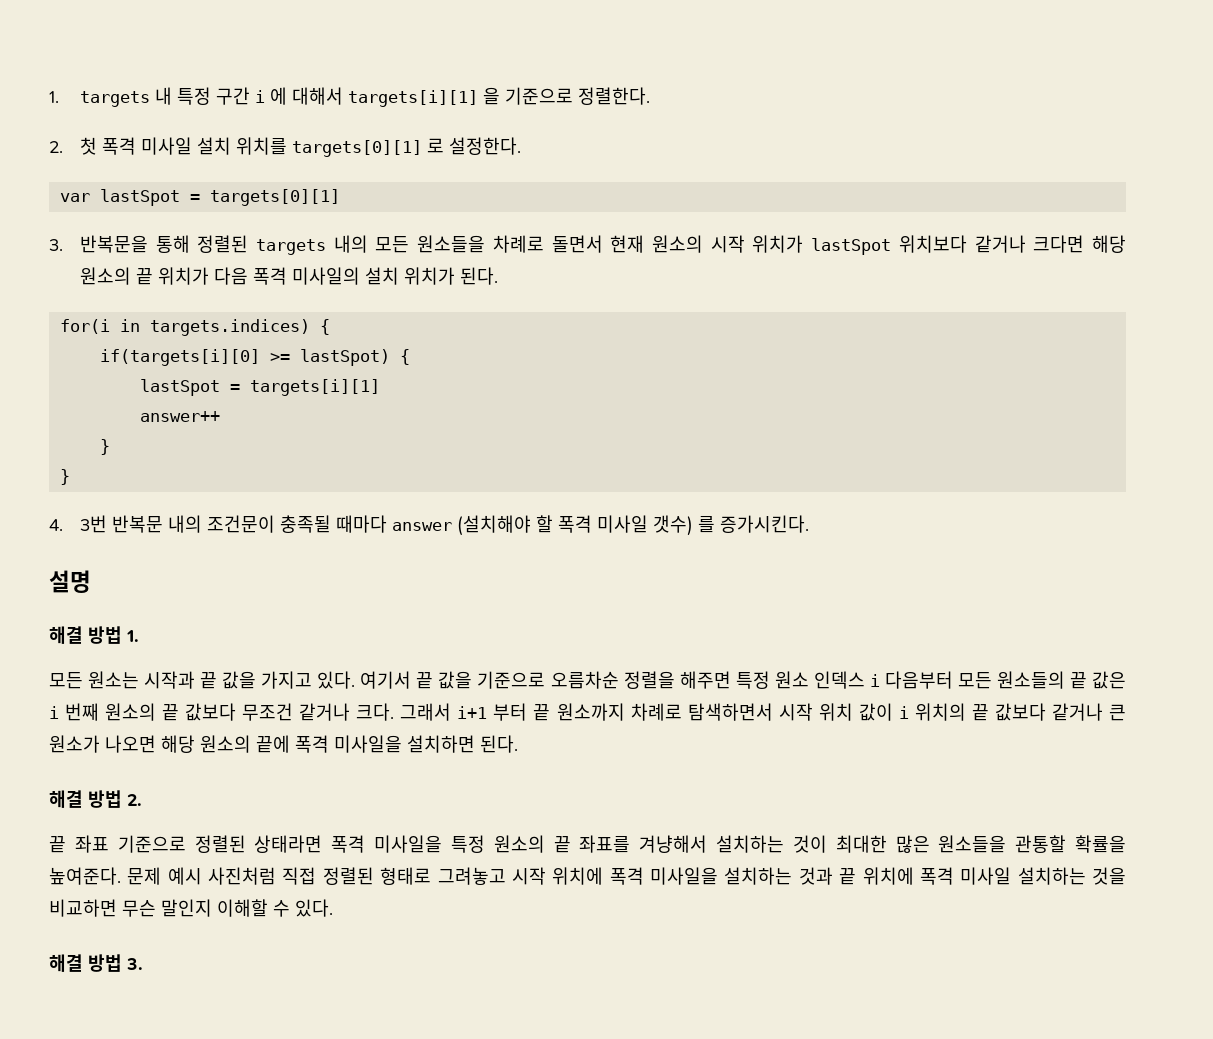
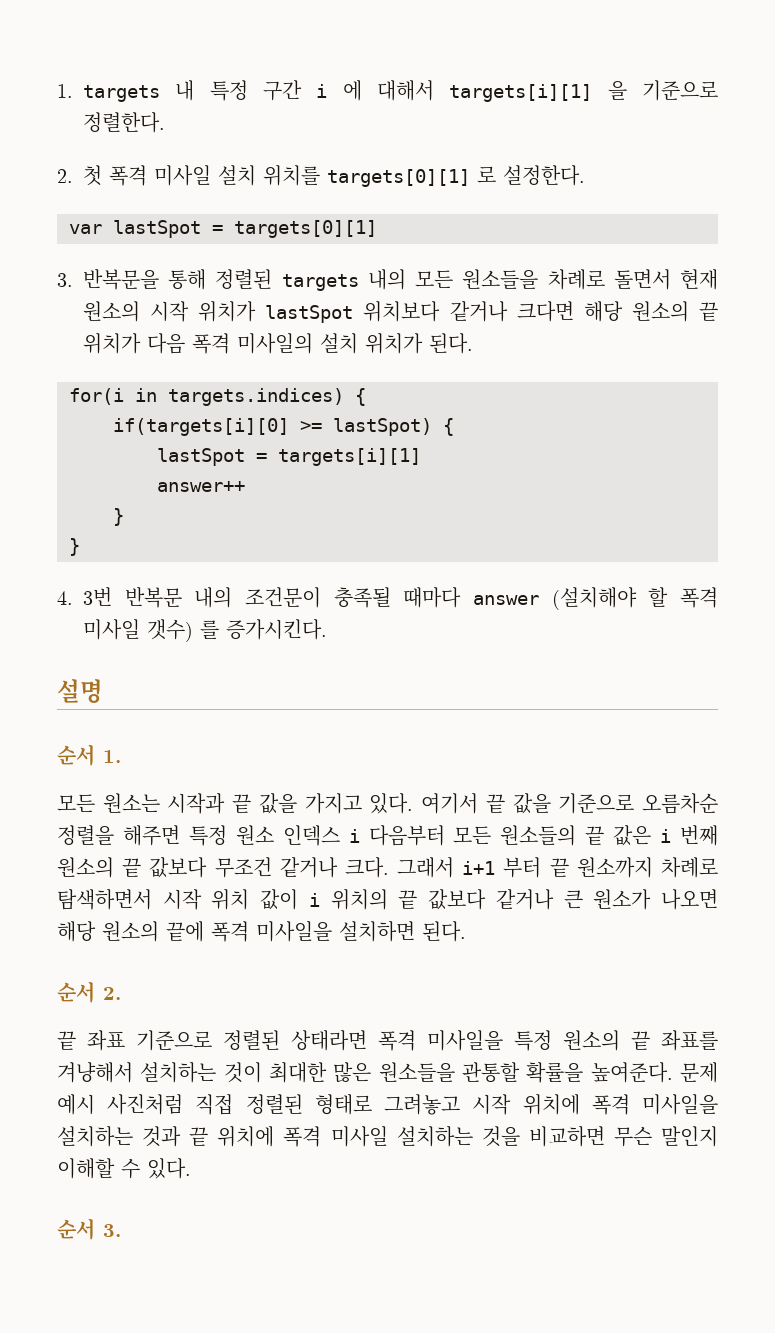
- 해결 방법 1.
+ 순서 1.
- 해결 방법 2.
+ 순서 2.
- 해결 방법 3.
+ 순서 3.

